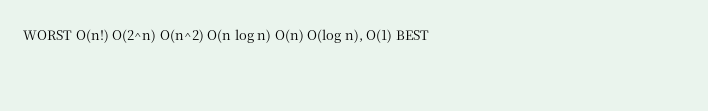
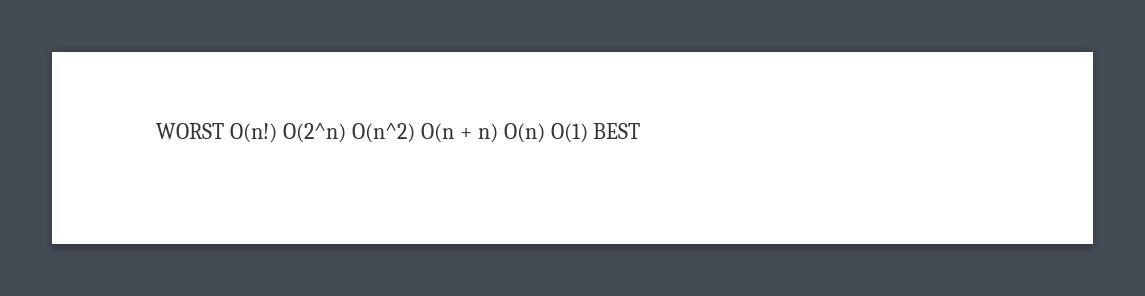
- O(2^n) O(n^2) O(n log n) O(n) O(log n), O(1) BEST
+ O(2^n) O(n^2) O(n + n) O(n) O(1) BEST

